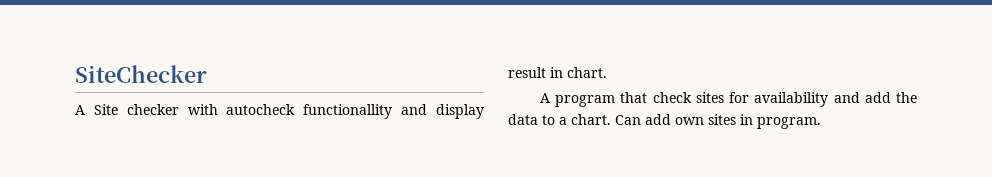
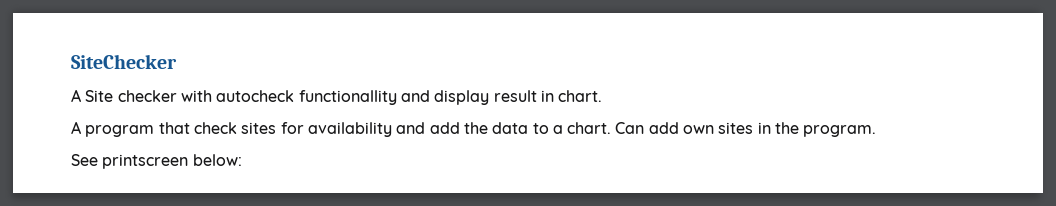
- Can add own sites in program.
+ Can add own sites in the program.
+ See printscreen below:

